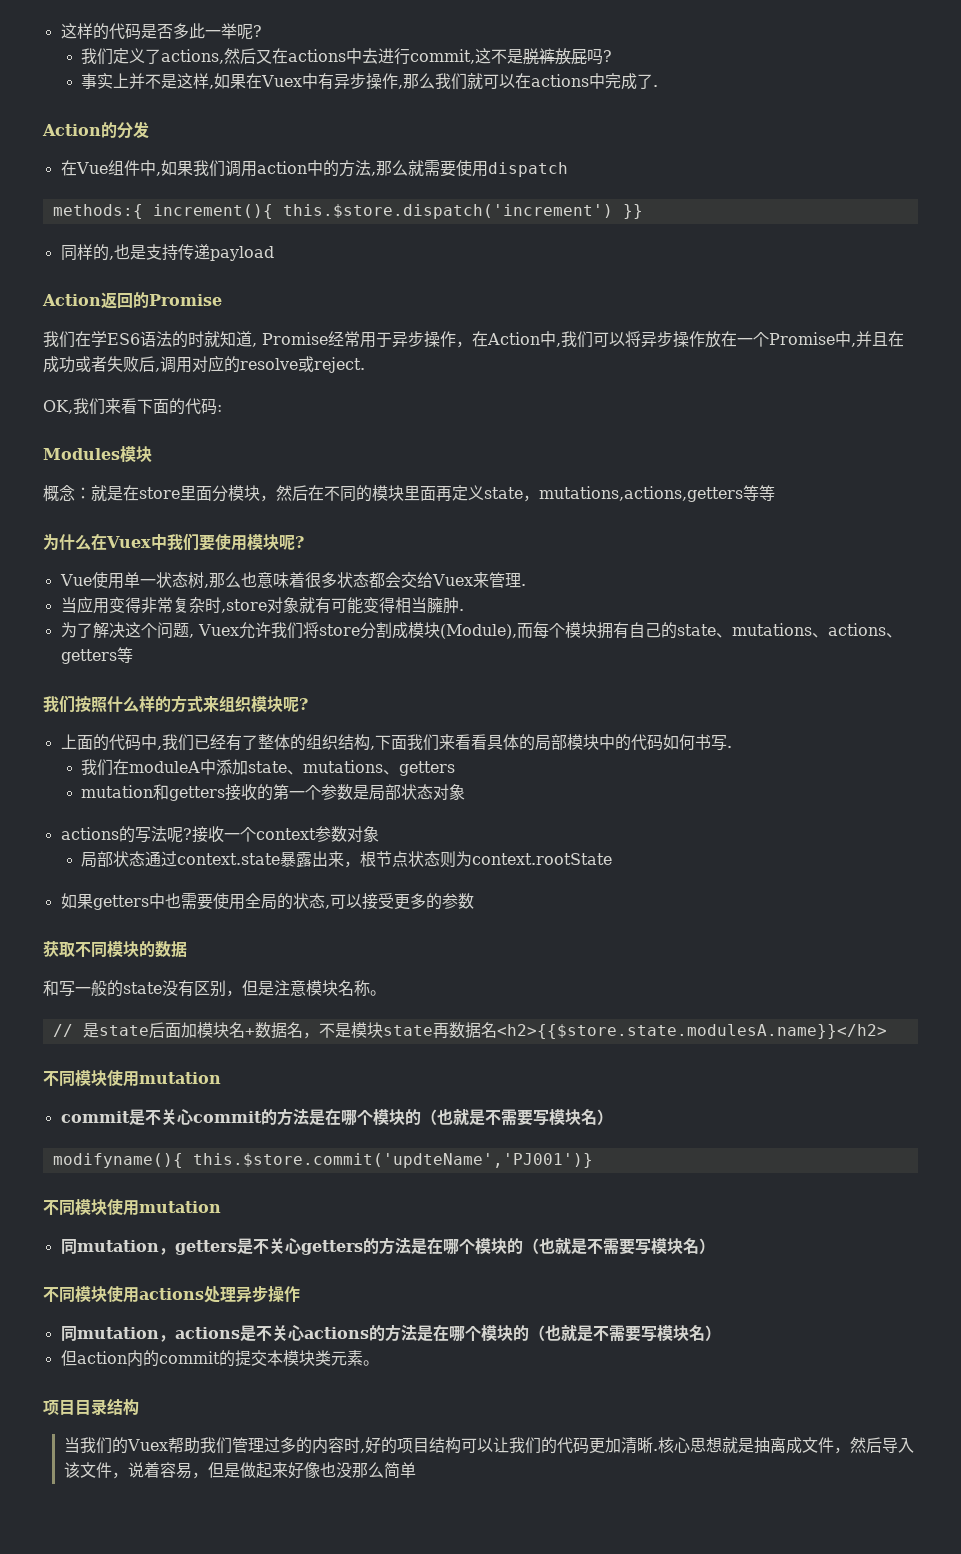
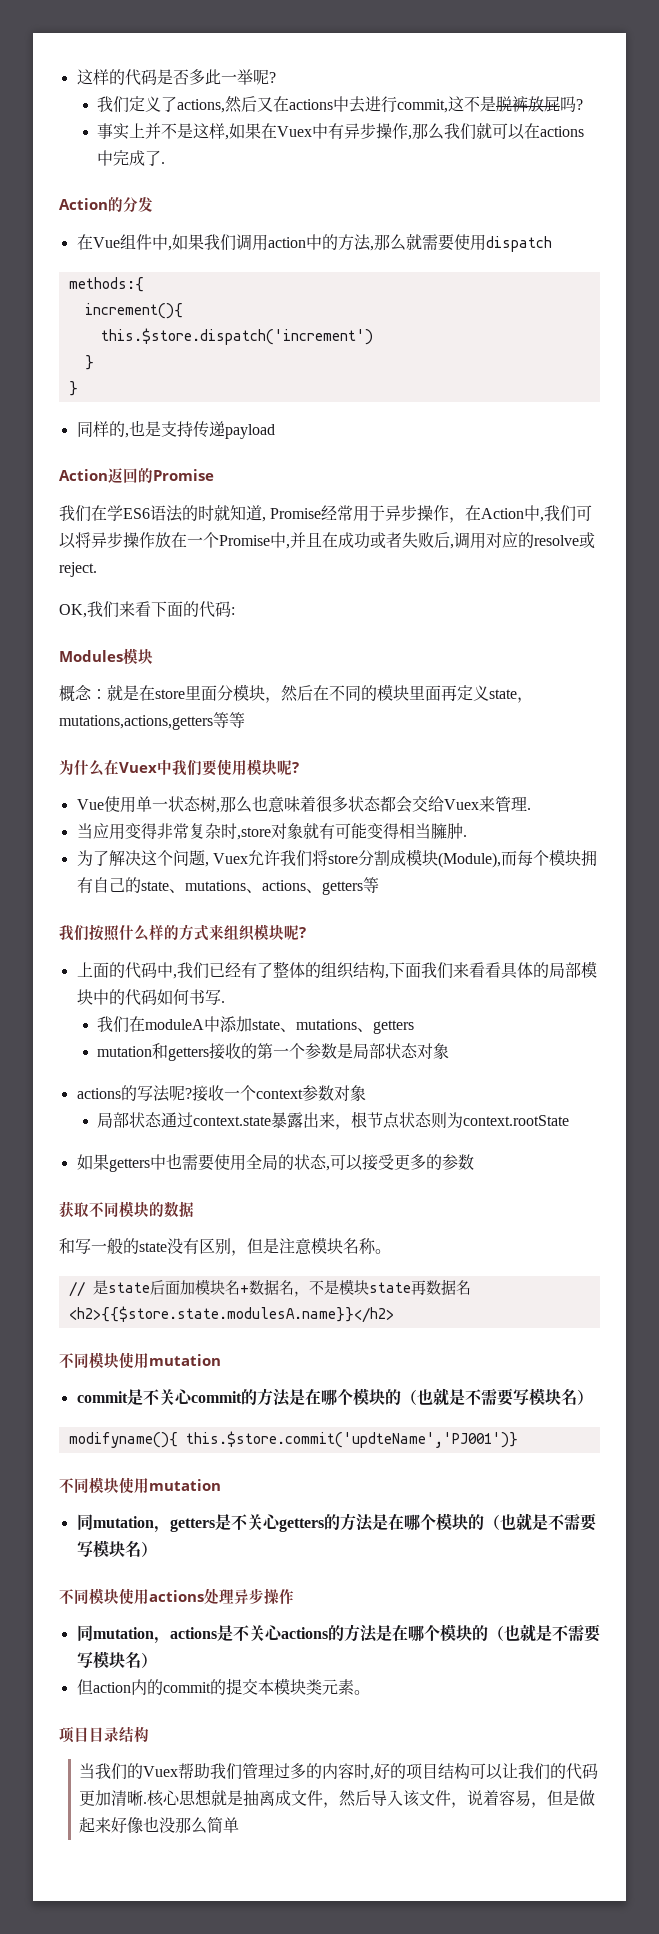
- methods:{ increment(){ this.$store.dispatch('increment') }}
+ methods:{
+ increment(){
+ this.$store.dispatch('increment')
+ }
+ }

